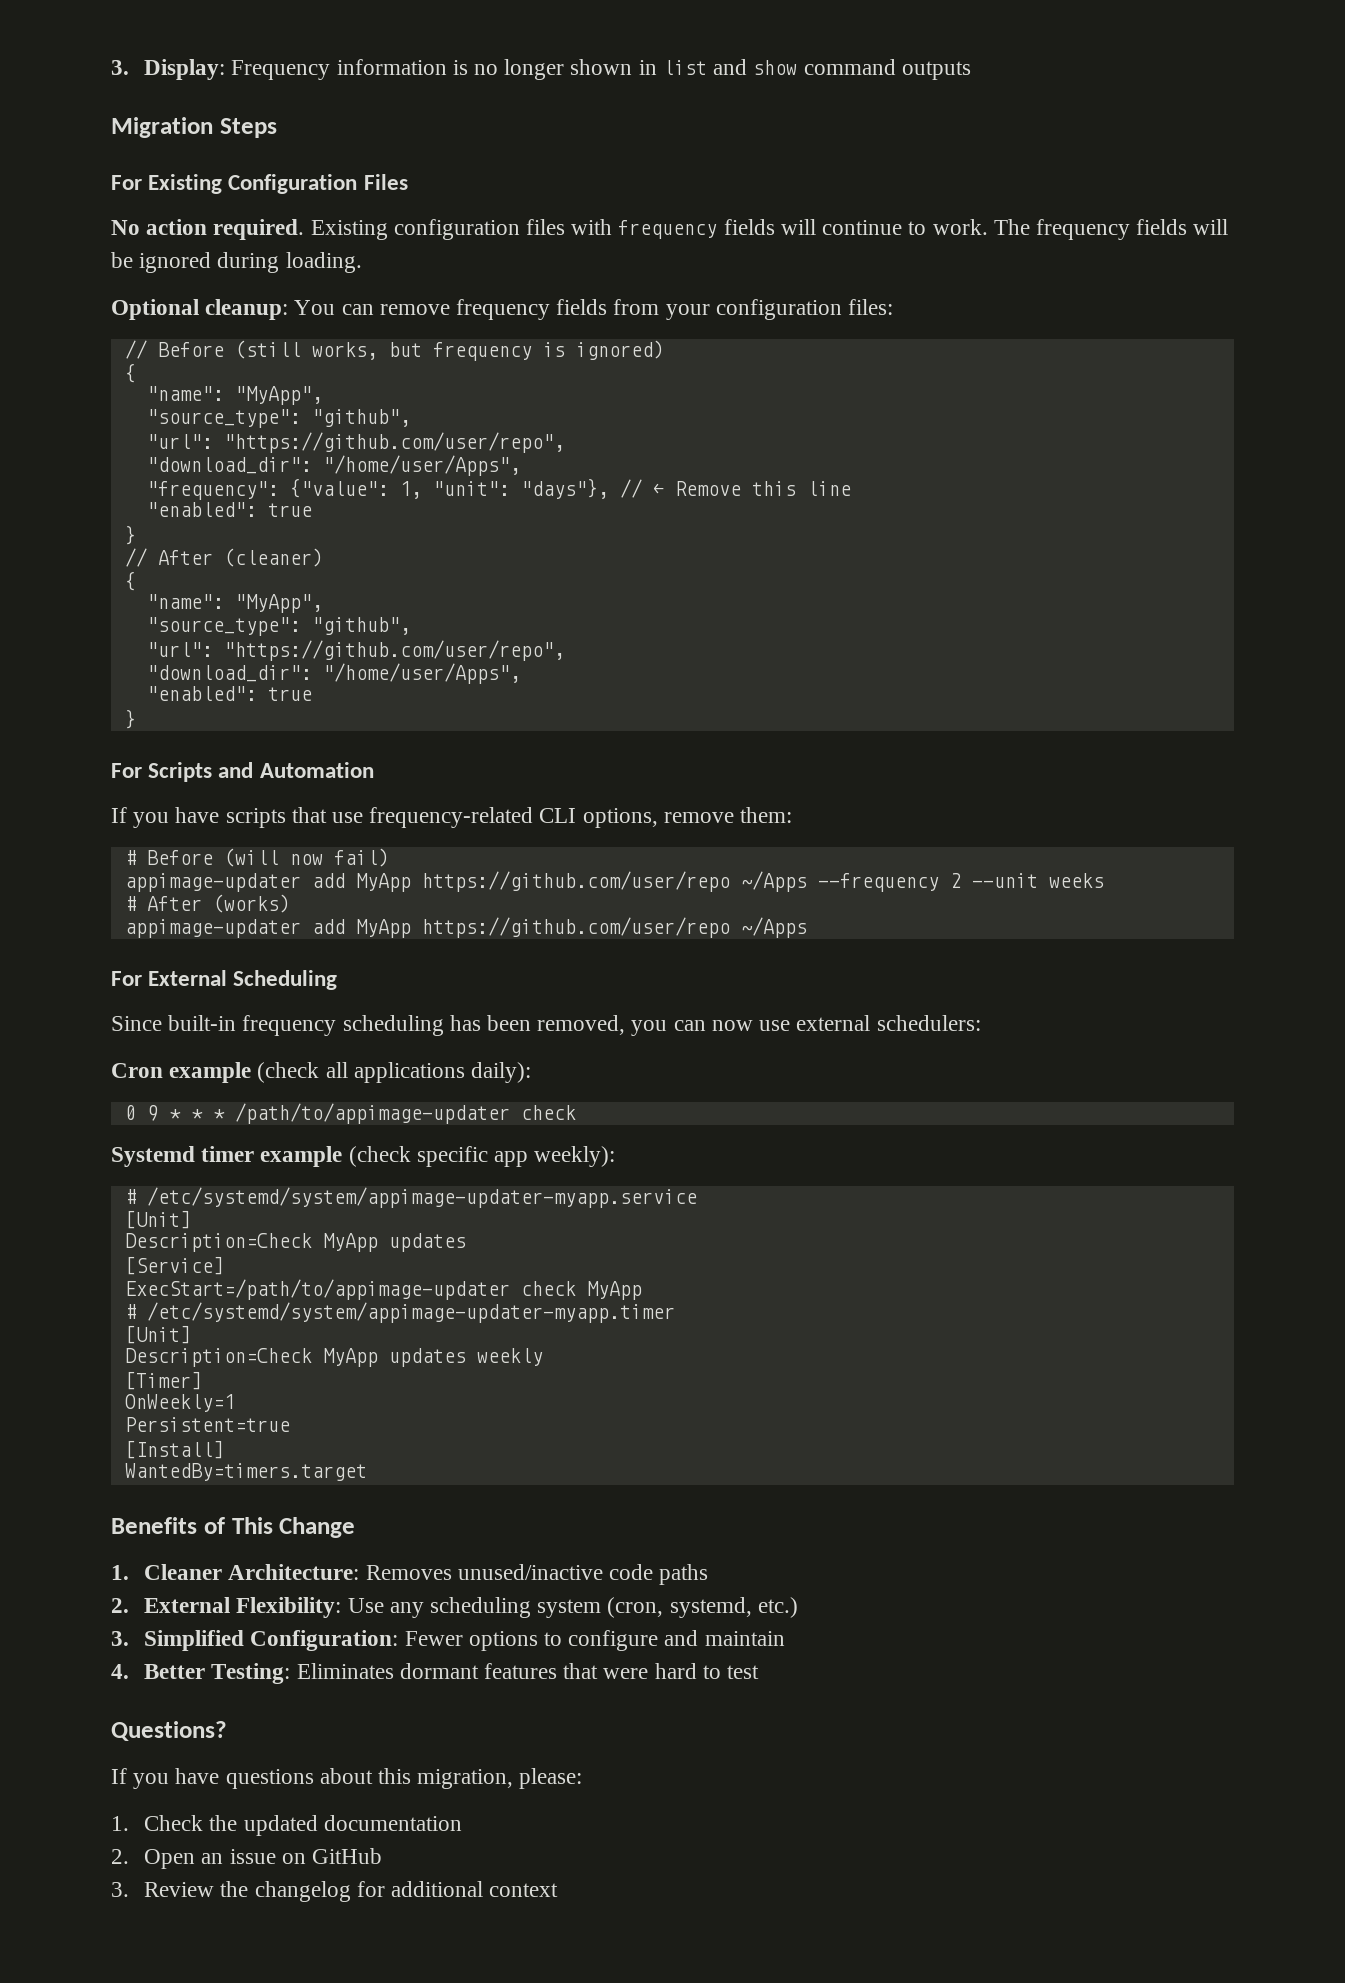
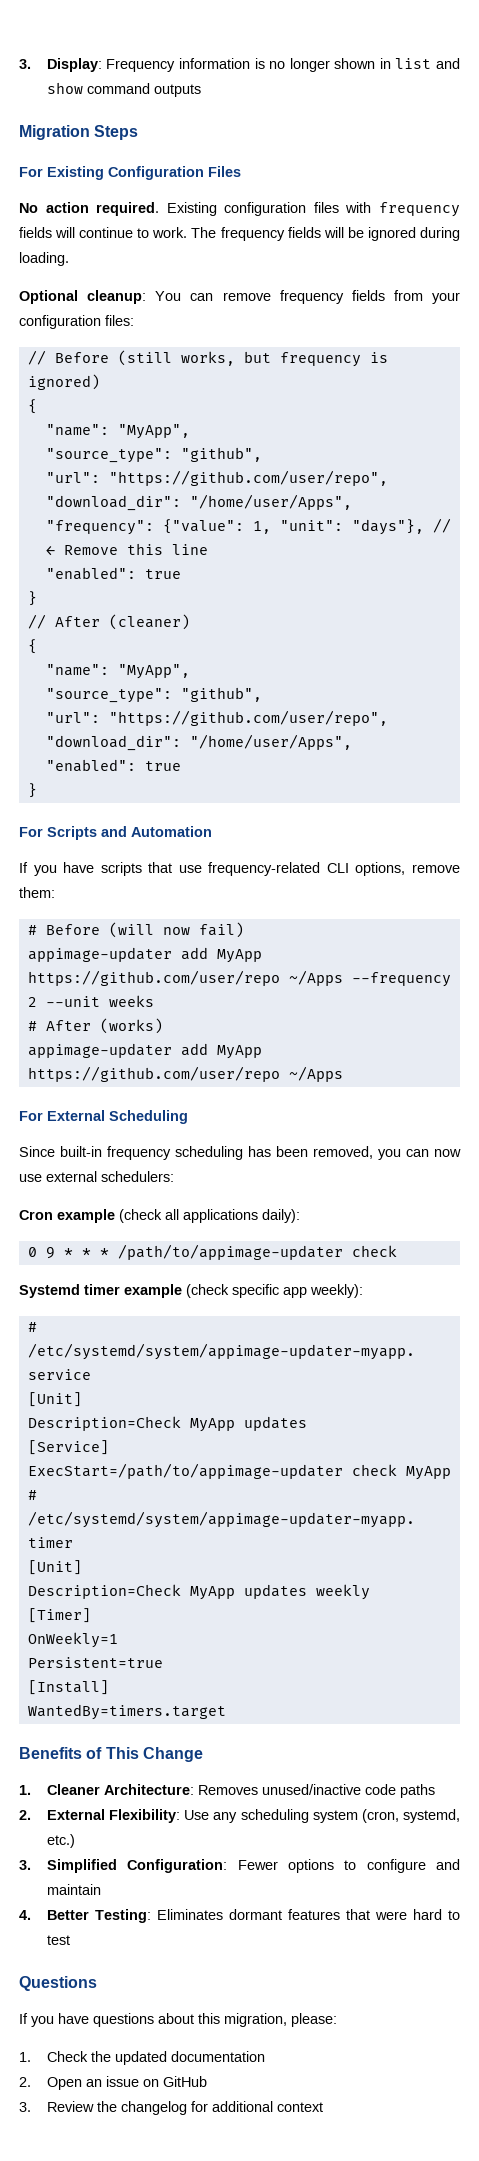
- Questions?
+ Questions

